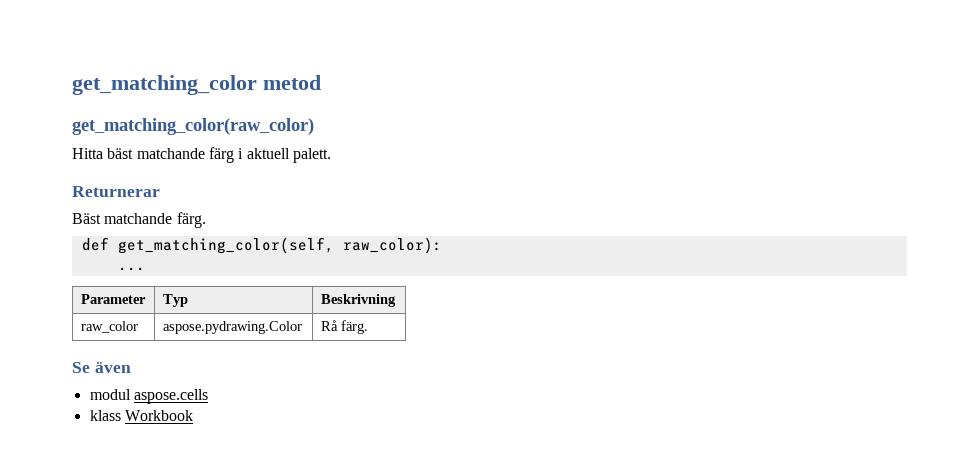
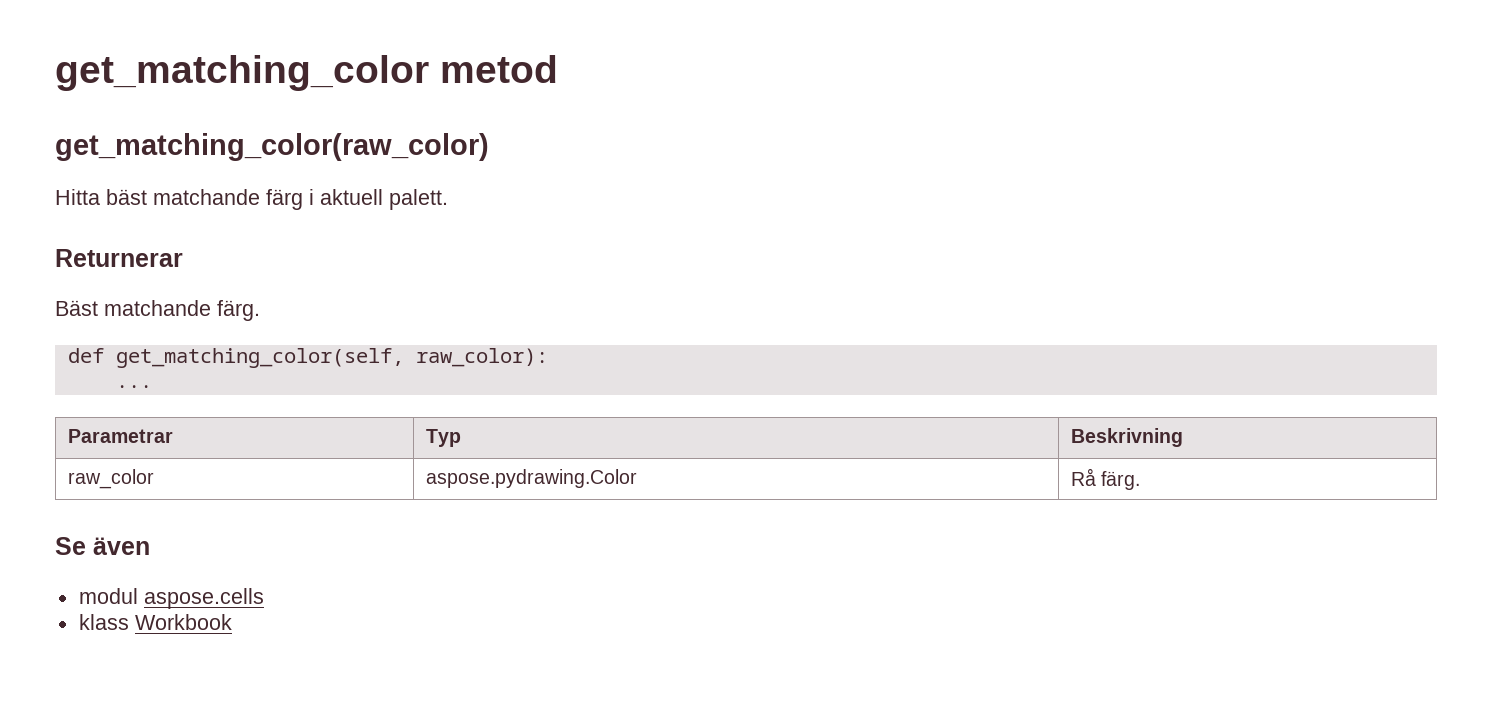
- Parameter | Typ | Beskrivning
+ Parametrar | Typ | Beskrivning

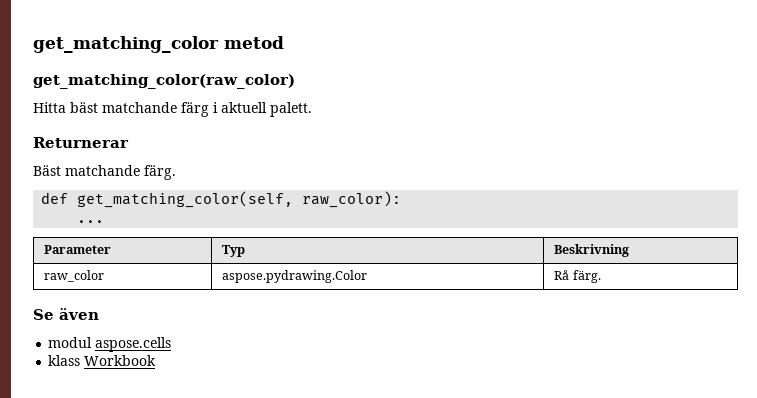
- Parametrar | Typ | Beskrivning
+ Parameter | Typ | Beskrivning

